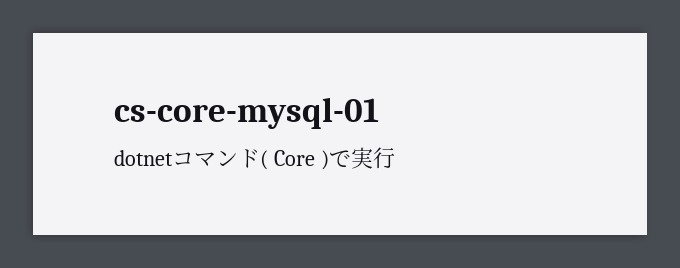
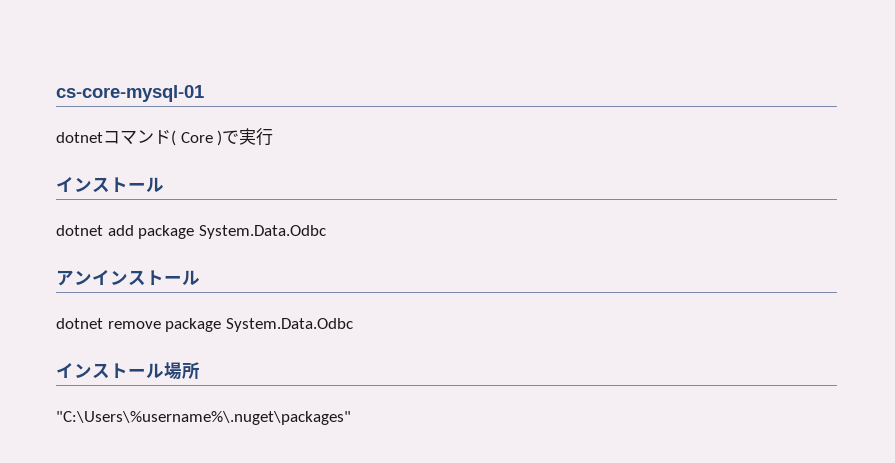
  dotnetコマンド( Core )で実行
+ インストール
+ dotnet add package System.Data.Odbc
+ アンインストール
+ dotnet remove package System.Data.Odbc
+ インストール場所
+ "C:\Users\%username%\.nuget\packages"

